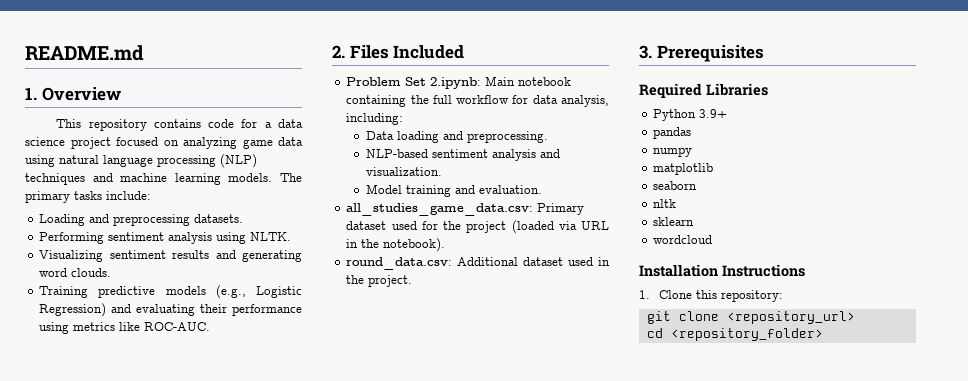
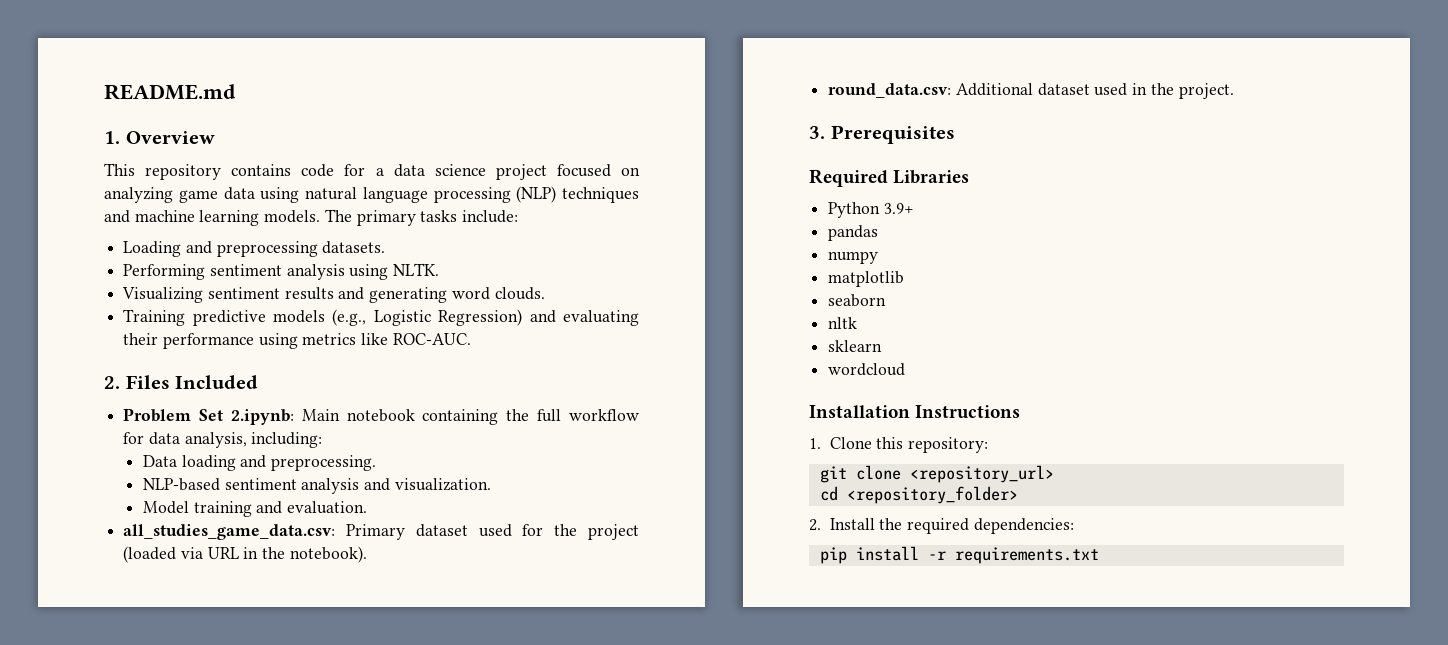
+ 2. Install the required dependencies:
+ pip install -r requirements.txt

